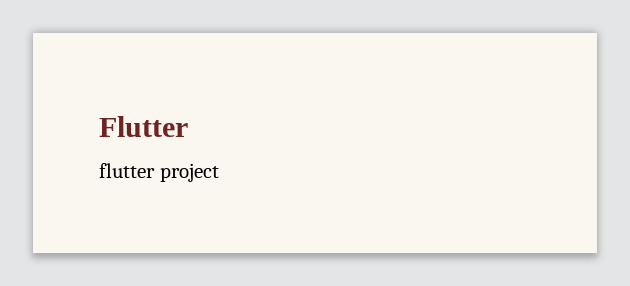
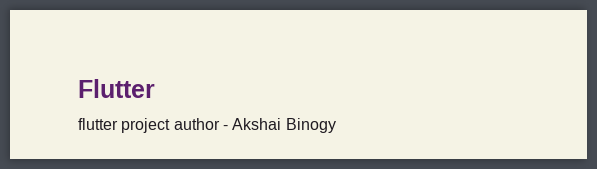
- flutter project
+ flutter project author - Akshai Binogy

